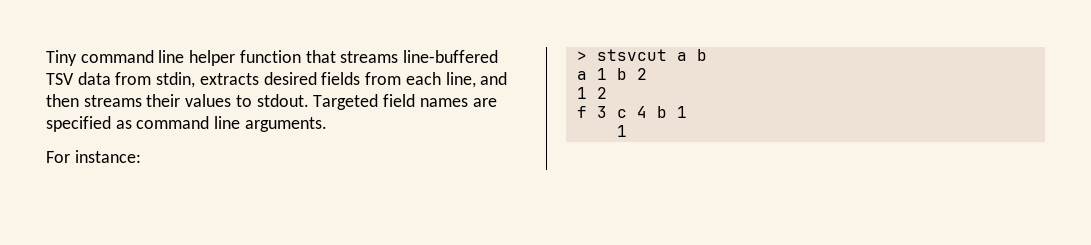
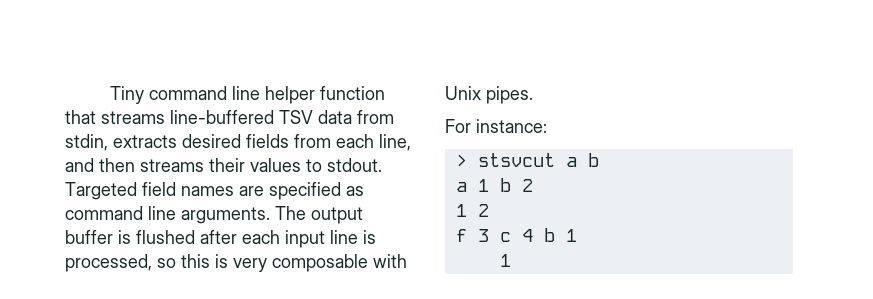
+ The output buffer is flushed after each input line is processed, so this is very composable with Unix pipes.

